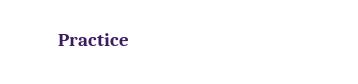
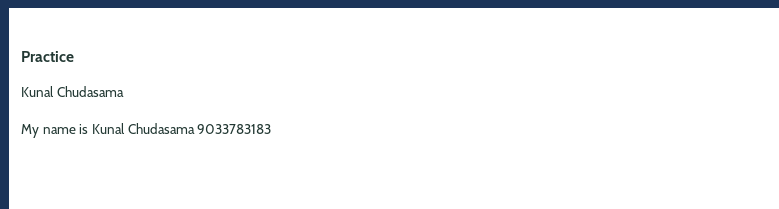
  Practice
+ Kunal Chudasama
+ My name is Kunal Chudasama 9033783183

